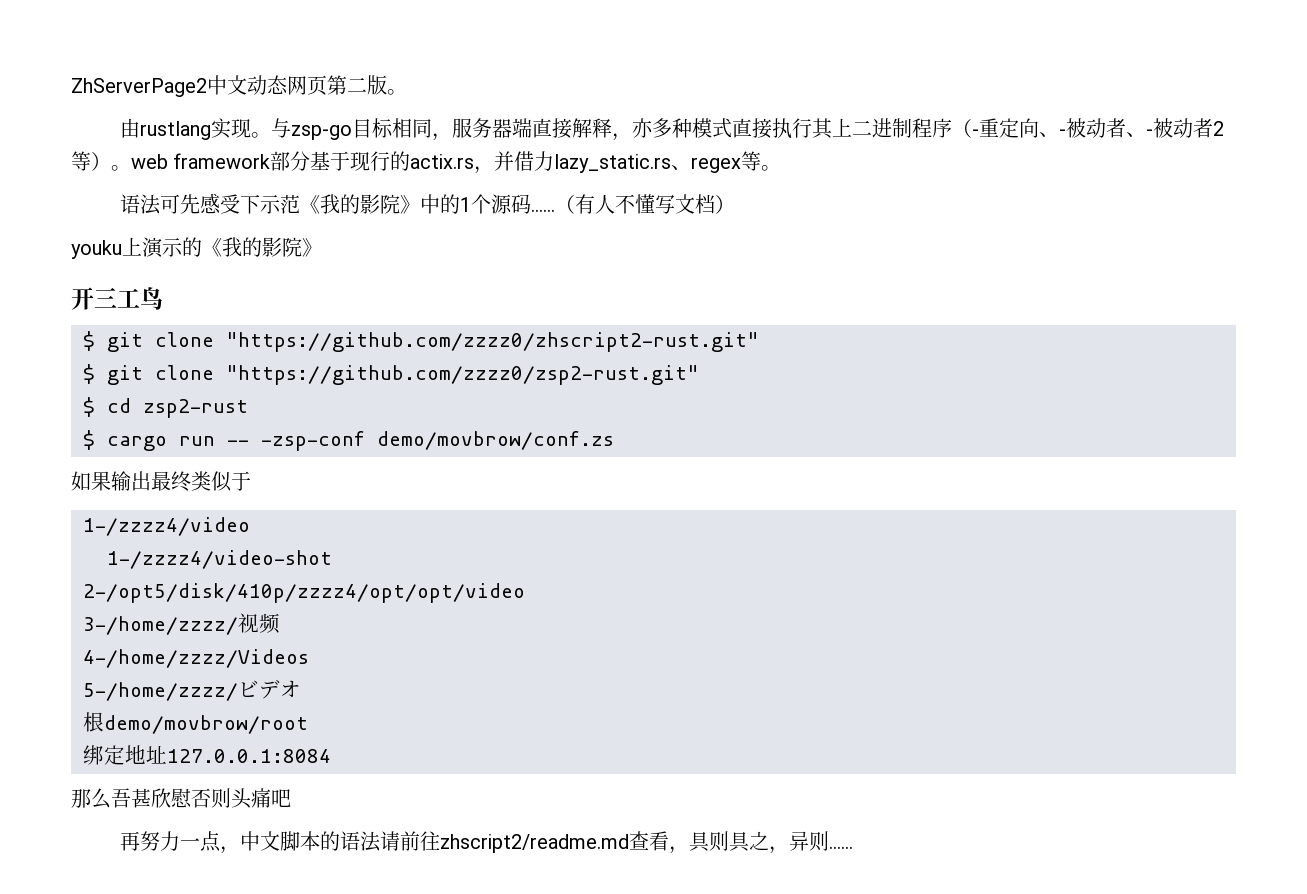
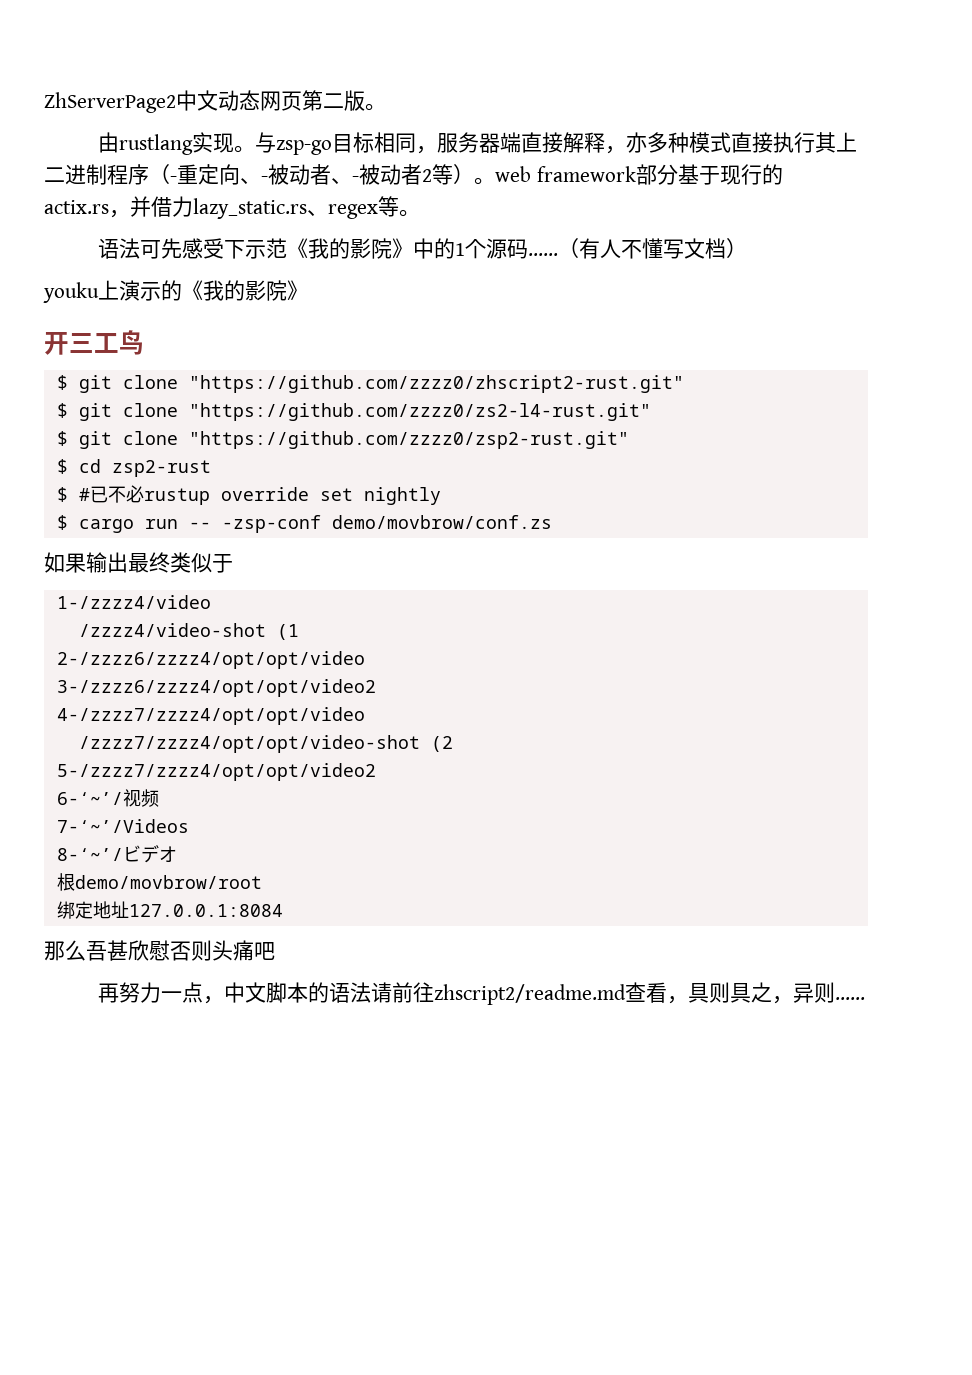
+ $ git clone "https://github.com/zzzz0/zs2-l4-rust.git"
+ $ #已不必rustup override set nightly
- 1-/zzzz4/video-shot
- 2-/opt5/disk/410p/zzzz4/opt/opt/video
- 3-/home/zzzz/视频
+ /zzzz4/video-shot (1
+ 2-/zzzz6/zzzz4/opt/opt/video
+ 3-/zzzz6/zzzz4/opt/opt/video2
+ 4-/zzzz7/zzzz4/opt/opt/video
+ /zzzz7/zzzz4/opt/opt/video-shot (2
+ 5-/zzzz7/zzzz4/opt/opt/video2
+ 6-‘~’/视频
- 4-/home/zzzz/Videos
- 5-/home/zzzz/ビデオ
+ 7-‘~’/Videos
+ 8-‘~’/ビデオ

